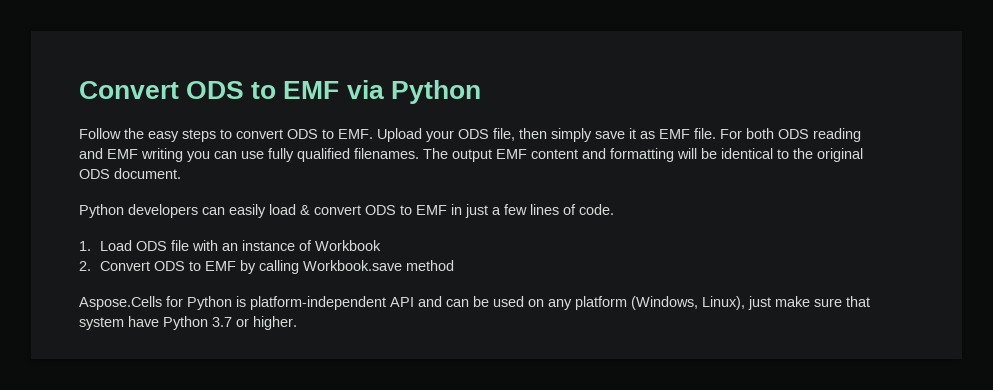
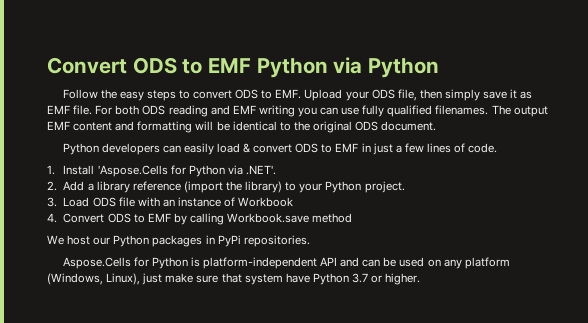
- Convert ODS to EMF via Python
+ Convert ODS to EMF Python via Python
- 1. Load ODS file with an instance of Workbook
+ 1. Install 'Aspose.Cells for Python via .NET'.
+ 2. Add a library reference (import the library) to your Python project.
+ 3. Load ODS file with an instance of Workbook
- 2. Convert ODS to EMF by calling Workbook.save method
+ 4. Convert ODS to EMF by calling Workbook.save method
+ We host our Python packages in PyPi repositories.

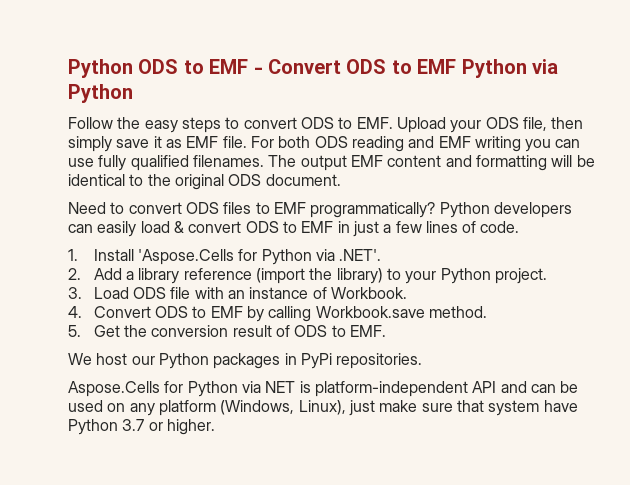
- Convert ODS to EMF Python via Python
+ Python ODS to EMF - Convert ODS to EMF Python via Python
+ Need to convert ODS files to EMF programmatically?
- 3. Load ODS file with an instance of Workbook
+ 3. Load ODS file with an instance of Workbook.
- 4. Convert ODS to EMF by calling Workbook.save method
+ 4. Convert ODS to EMF by calling Workbook.save method.
+ 5. Get the conversion result of ODS to EMF.
- Aspose.Cells for Python is platform-independent API and can be used on any platform (Windows, Linux), just make sure that system have Python 3.7 or higher.
+ Aspose.Cells for Python via NET is platform-independent API and can be used on any platform (Windows, Linux), just make sure that system have Python 3.7 or higher.

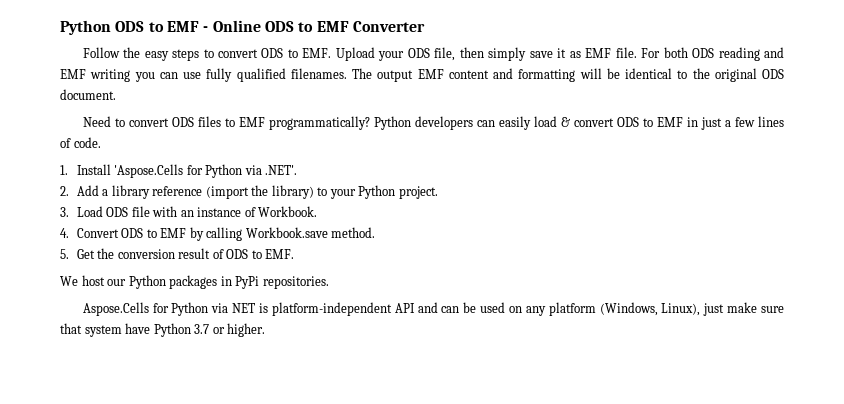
- Python ODS to EMF - Convert ODS to EMF Python via Python
+ Python ODS to EMF - Online ODS to EMF Converter

